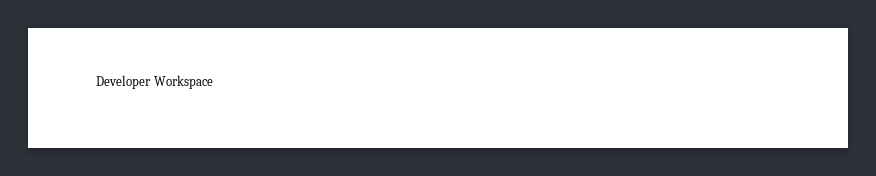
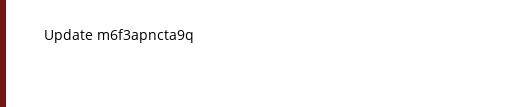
- Developer Workspace
+ Update m6f3apncta9q

